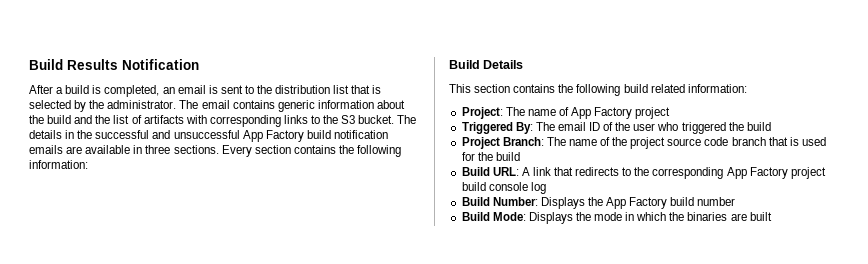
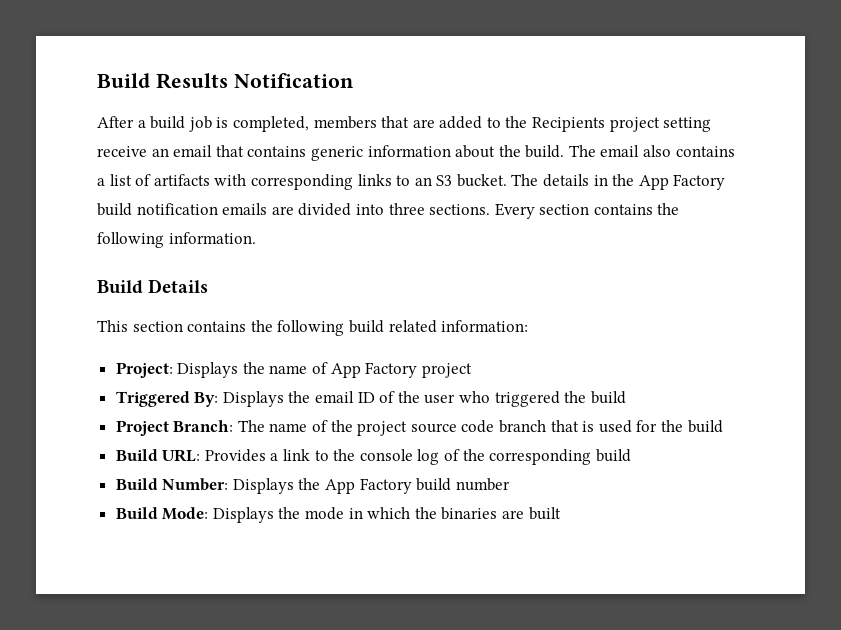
- After a build is completed, an email is sent to the distribution list that is selected by the administrator. The email contains generic information about the build and the list of artifacts with corresponding links to the S3 bucket.
+ After a build job is completed, members that are added to the Recipients project setting receive an email that contains generic information about the build. The email also contains a list of artifacts with corresponding links to an S3 bucket.
- The details in the successful and unsuccessful App Factory build notification emails are available in three sections.
+ The details in the App Factory build notification emails are divided into three sections.
- Every section contains the following information:
+ Every section contains the following information.
- Project: The name of App Factory project
+ Project: Displays the name of App Factory project
- Triggered By: The email ID of the user who triggered the build
+ Triggered By: Displays the email ID of the user who triggered the build
- Build URL: A link that redirects to the corresponding App Factory project build console log
+ Build URL: Provides a link to the console log of the corresponding build

